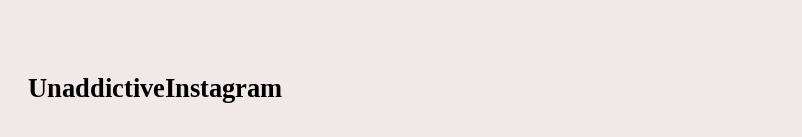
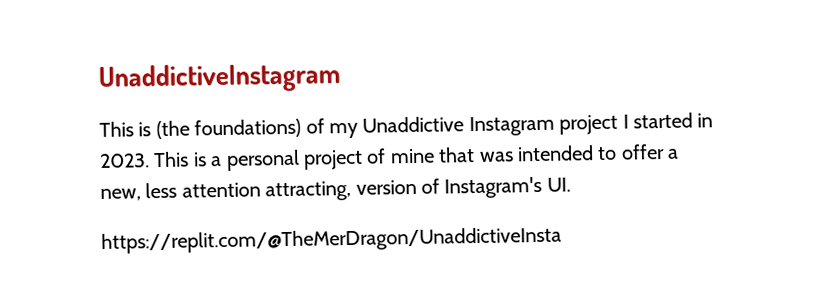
+ This is (the foundations) of my Unaddictive Instagram project I started in 2023. This is a personal project of mine that was intended to offer a new, less attention attracting, version of Instagram's UI.
+ https://replit.com/@TheMerDragon/UnaddictiveInsta

